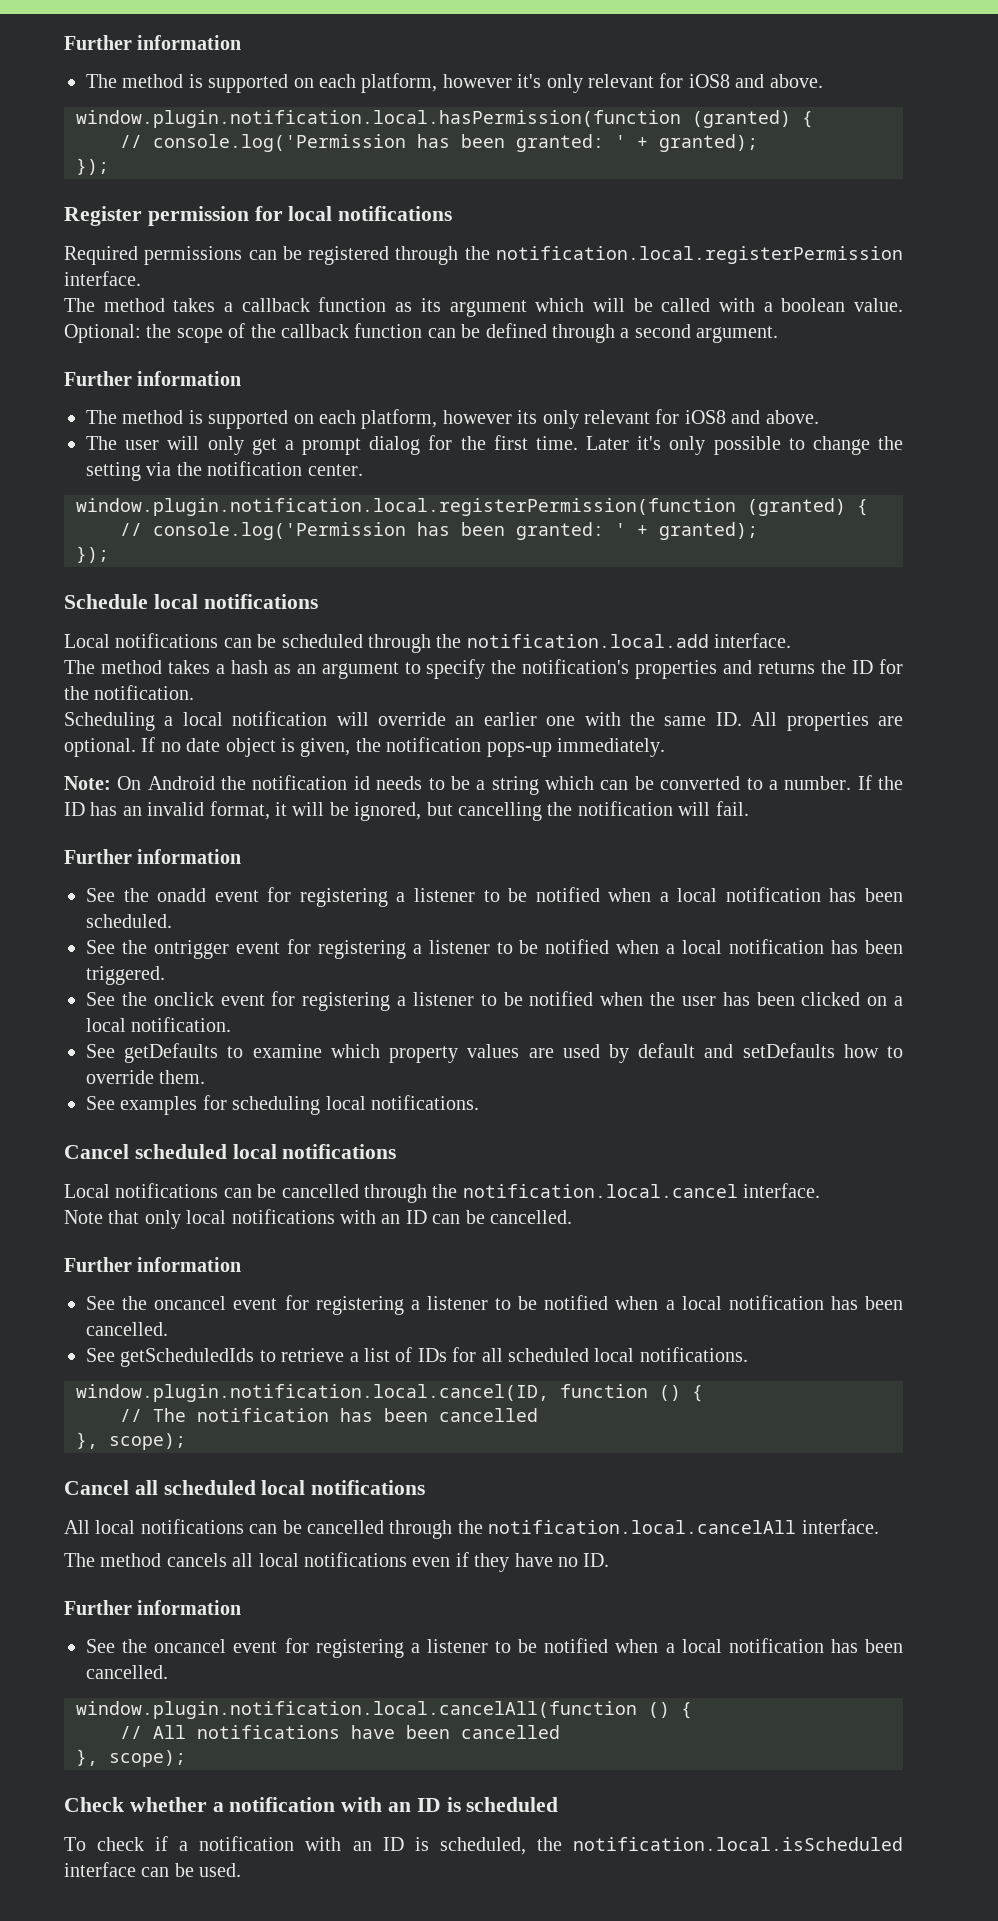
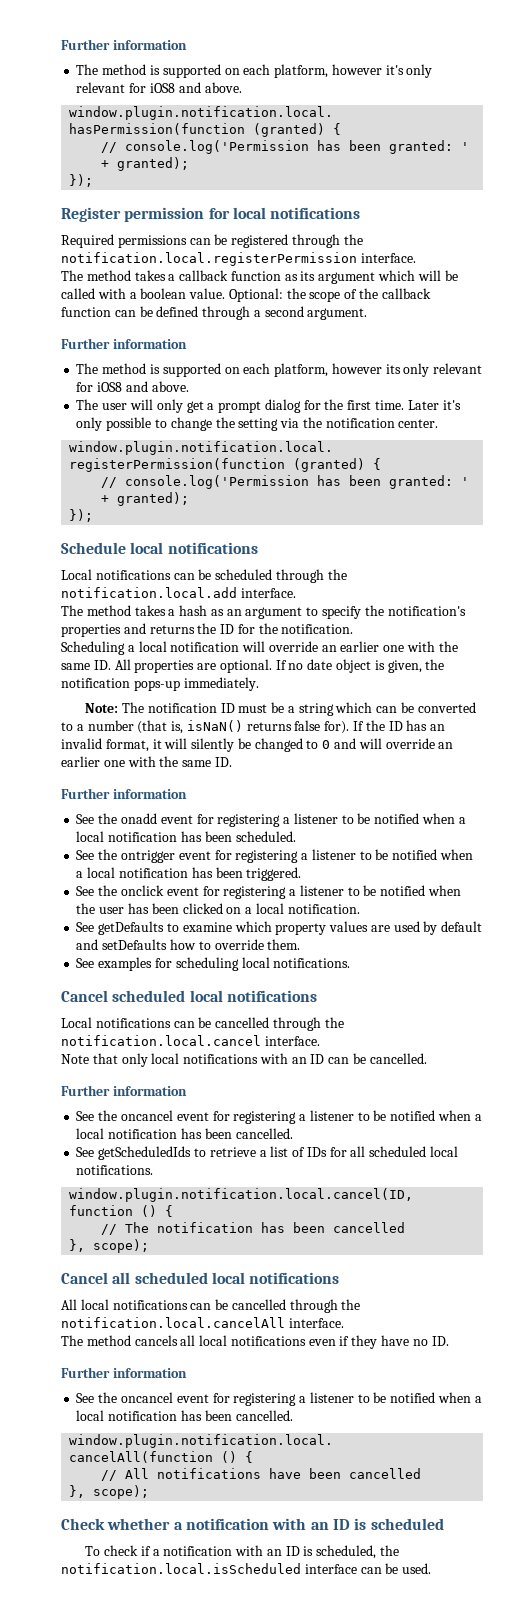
- Note: On Android the notification id needs to be a string which can be converted to a number.
+ Note: The notification ID must be a string which can be converted to a number (that is, isNaN() returns false for).
- If the ID has an invalid format, it will be ignored, but cancelling the notification will fail.
+ If the ID has an invalid format, it will silently be changed to 0 and will override an earlier one with the same ID.

